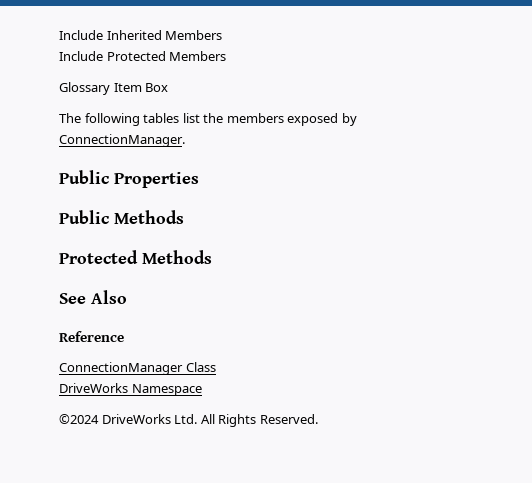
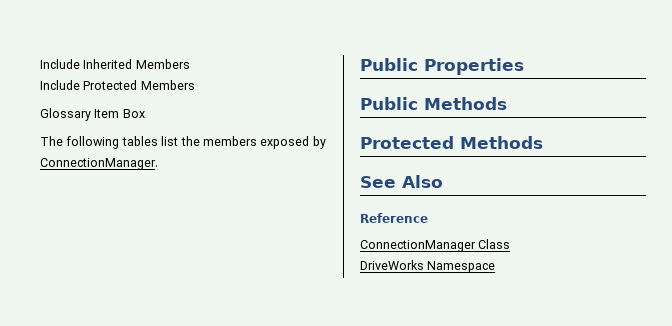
- ©2024 DriveWorks Ltd. All Rights Reserved.

